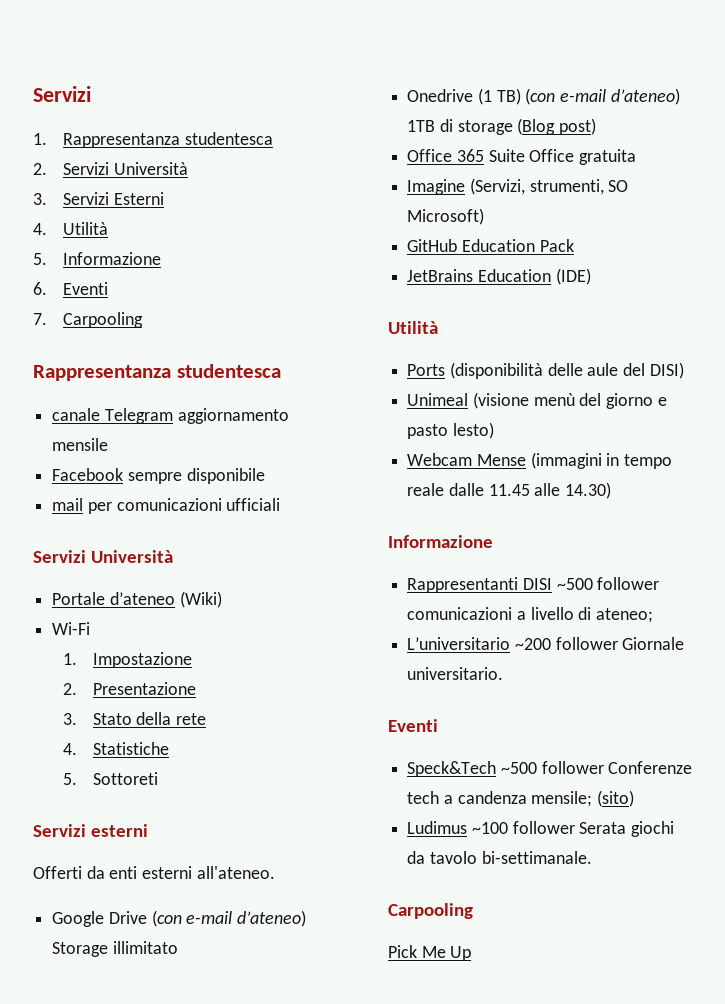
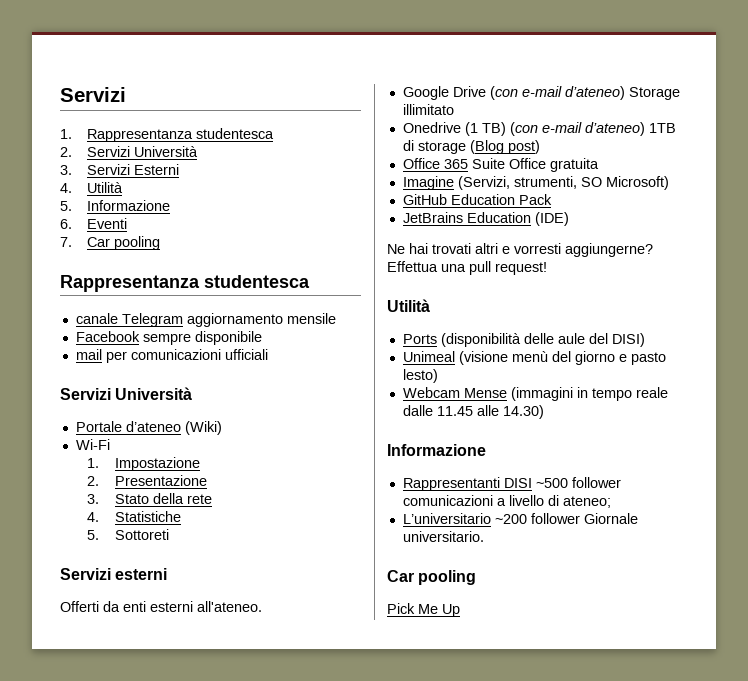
- 7. Carpooling
+ 7. Car pooling
+ Ne hai trovati altri e vorresti aggiungerne? Effettua una pull request!
  L’universitario ~200 follower Giornale universitario.
- Eventi
- Speck&Tech ~500 follower Conferenze tech a candenza mensile; (sito)
- Ludimus ~100 follower Serata giochi da tavolo bi-settimanale.
- Carpooling
+ Car pooling

